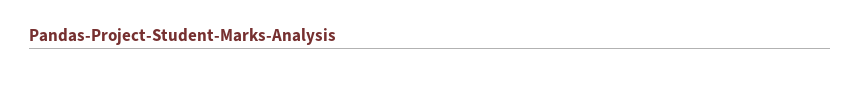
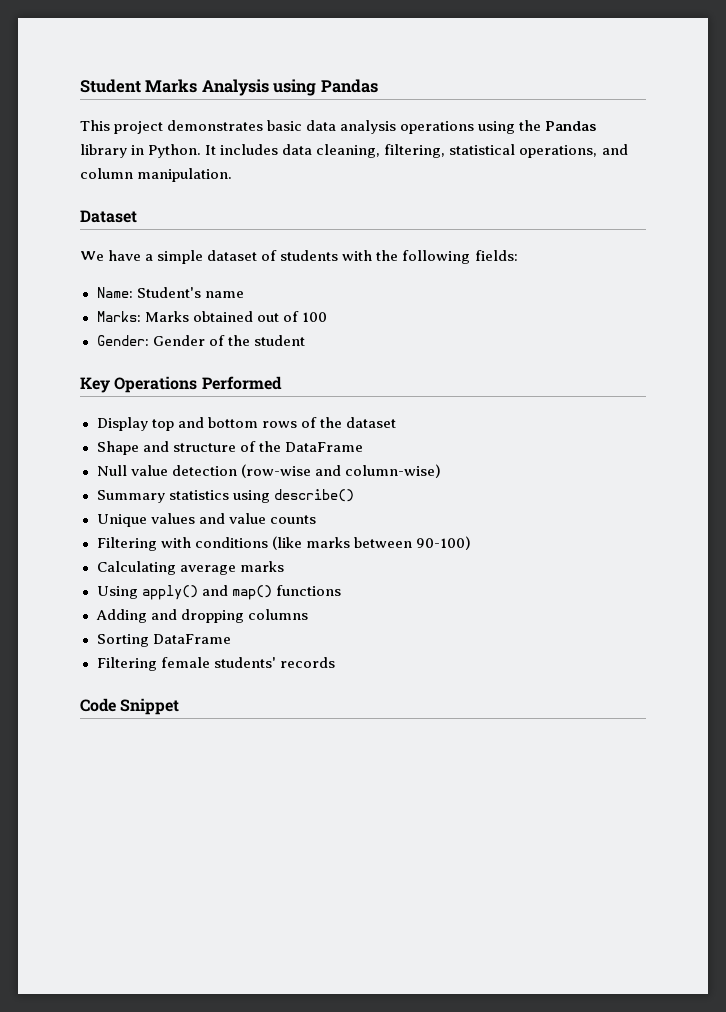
- Pandas-Project-Student-Marks-Analysis
+ Student Marks Analysis using Pandas
+ This project demonstrates basic data analysis operations using the Pandas library in Python. It includes data cleaning, filtering, statistical operations, and column manipulation.
+ Dataset
+ We have a simple dataset of students with the following fields:
+ Name: Student's name
+ Marks: Marks obtained out of 100
+ Gender: Gender of the student
+ Key Operations Performed
+ Display top and bottom rows of the dataset
+ Shape and structure of the DataFrame
+ Null value detection (row-wise and column-wise)
+ Summary statistics using describe()
+ Unique values and value counts
+ Filtering with conditions (like marks between 90-100)
+ Calculating average marks
+ Using apply() and map() functions
+ Adding and dropping columns
+ Sorting DataFrame
+ Filtering female students' records
+ Code Snippet

